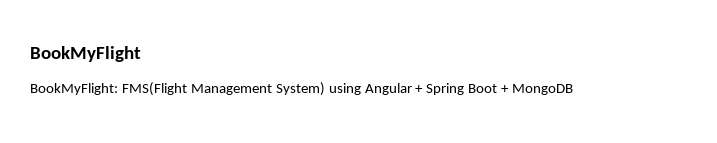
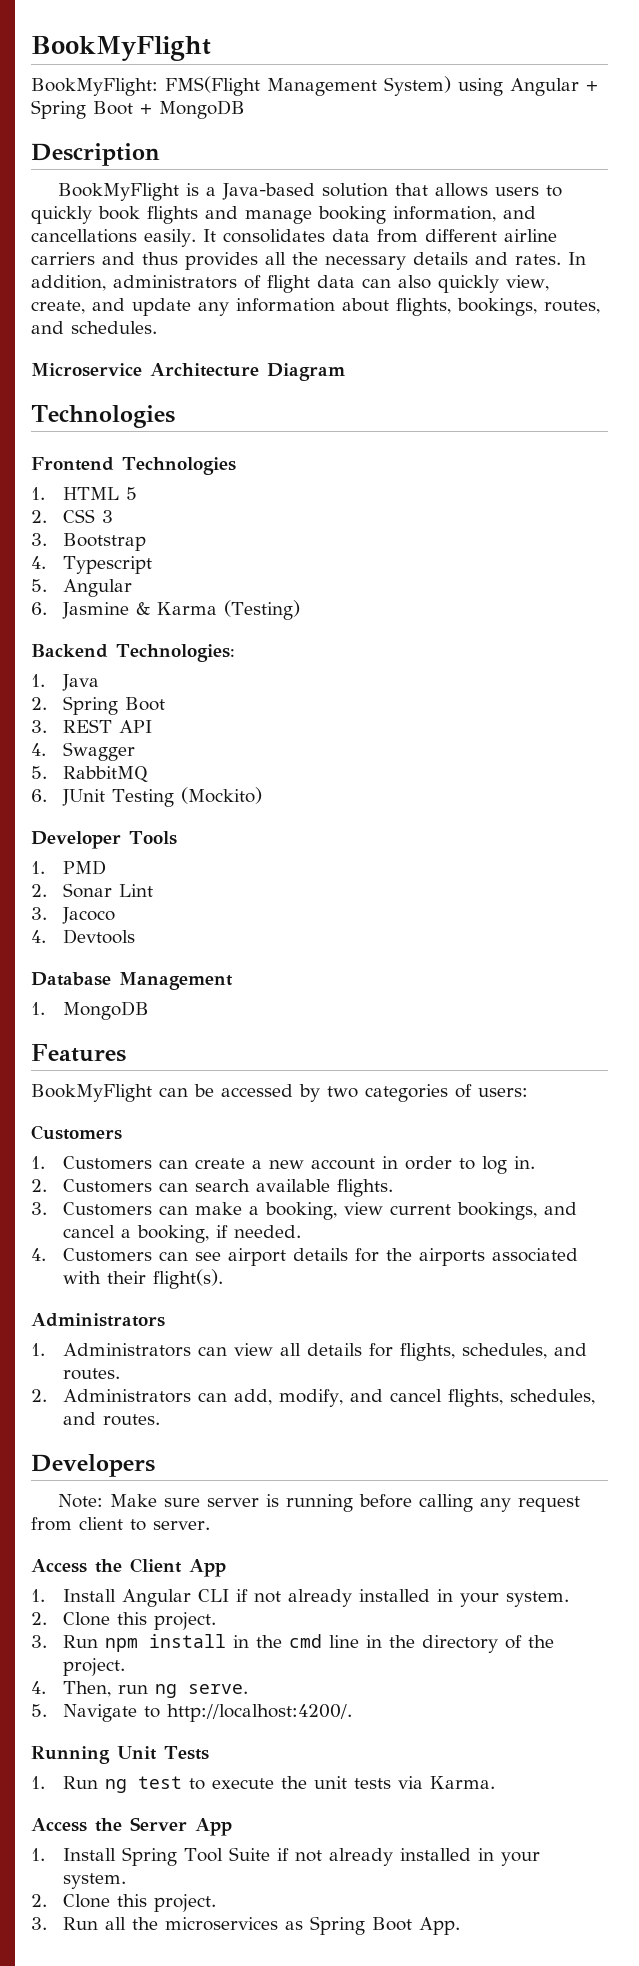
+ Description
+ BookMyFlight is a Java-based solution that allows users to quickly book flights and manage booking information, and cancellations easily. It consolidates data from different airline carriers and thus provides all the necessary details and rates. In addition, administrators of flight data can also quickly view, create, and update any information about flights, bookings, routes, and schedules.
+ Microservice Architecture Diagram
+ Technologies
+ Frontend Technologies
+ 1. HTML 5
+ 2. CSS 3
+ 3. Bootstrap
+ 4. Typescript
+ 5. Angular
+ 6. Jasmine & Karma (Testing)
+ Backend Technologies:
+ 1. Java
+ 2. Spring Boot
+ 3. REST API
+ 4. Swagger
+ 5. RabbitMQ
+ 6. JUnit Testing (Mockito)
+ Developer Tools
+ 1. PMD
+ 2. Sonar Lint
+ 3. Jacoco
+ 4. Devtools
+ Database Management
+ 1. MongoDB
+ Features
+ BookMyFlight can be accessed by two categories of users:
+ Customers
+ 1. Customers can create a new account in order to log in.
+ 2. Customers can search available flights.
+ 3. Customers can make a booking, view current bookings, and cancel a booking, if needed.
+ 4. Customers can see airport details for the airports associated with their flight(s).
+ Administrators
+ 1. Administrators can view all details for flights, schedules, and routes.
+ 2. Administrators can add, modify, and cancel flights, schedules, and routes.
+ Developers
+ Note: Make sure server is running before calling any request from client to server.
+ Access the Client App
+ 1. Install Angular CLI if not already installed in your system.
+ 2. Clone this project.
+ 3. Run npm install in the cmd line in the directory of the project.
+ 4. Then, run ng serve.
+ 5. Navigate to http://localhost:4200/.
+ Running Unit Tests
+ 1. Run ng test to execute the unit tests via Karma.
+ Access the Server App
+ 1. Install Spring Tool Suite if not already installed in your system.
+ 2. Clone this project.
+ 3. Run all the microservices as Spring Boot App.

